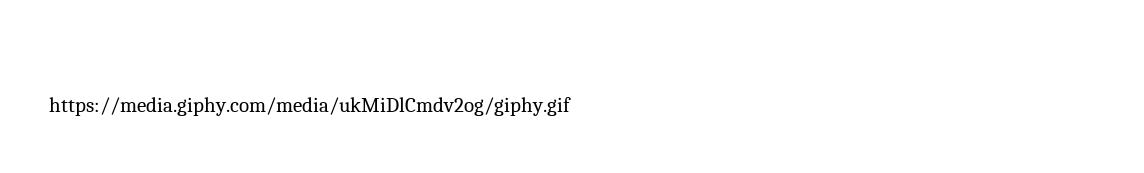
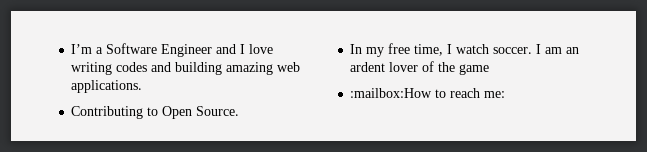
- https://media.giphy.com/media/ukMiDlCmdv2og/giphy.gif
+ I’m a Software Engineer and I love writing codes and building amazing web applications.
+ Contributing to Open Source.
+ In my free time, I watch soccer. I am an ardent lover of the game
+ :mailbox:How to reach me:

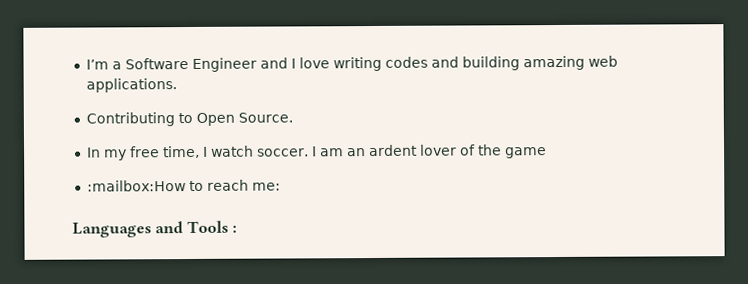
+ Languages and Tools :

